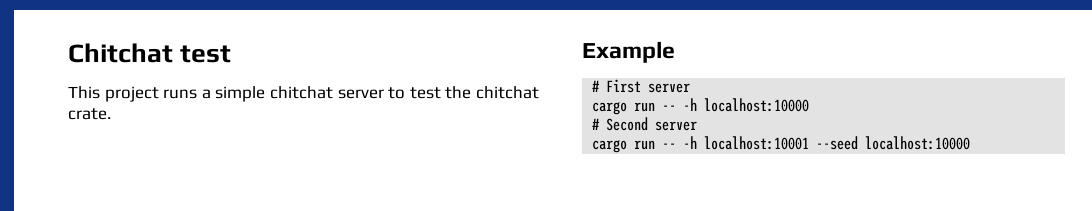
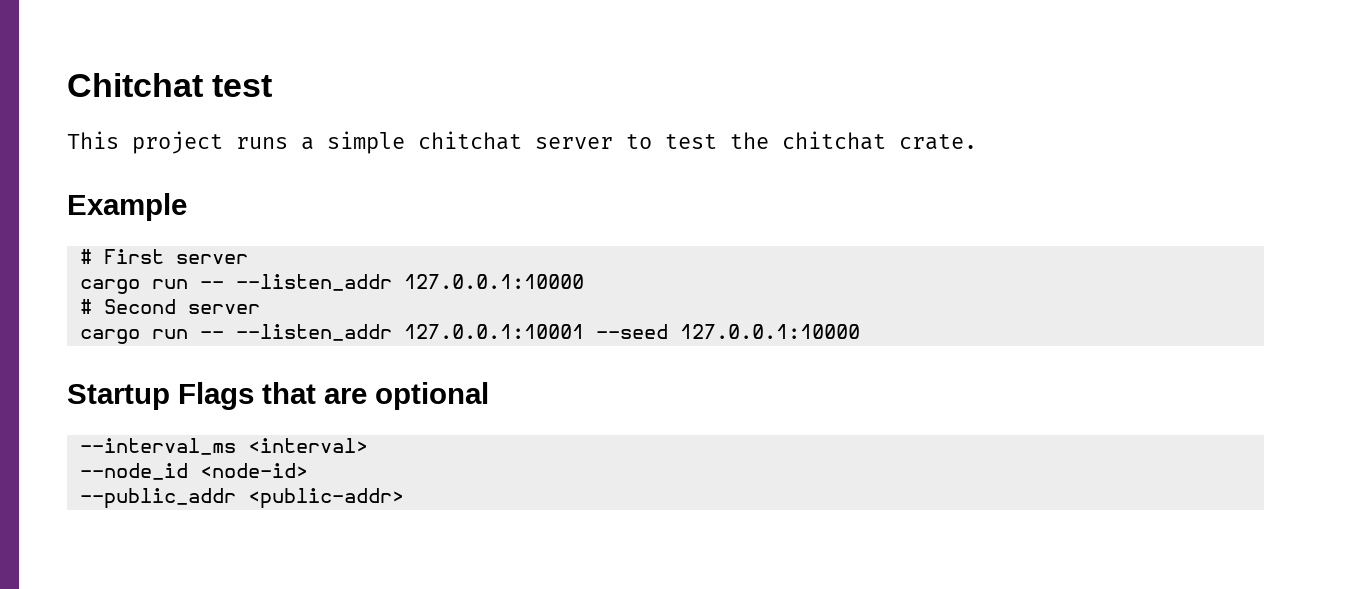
- cargo run -- -h localhost:10000
+ cargo run -- --listen_addr 127.0.0.1:10000
- cargo run -- -h localhost:10001 --seed localhost:10000
+ cargo run -- --listen_addr 127.0.0.1:10001 --seed 127.0.0.1:10000
+ Startup Flags that are optional
+ --interval_ms <interval>
+ --node_id <node-id>
+ --public_addr <public-addr>

